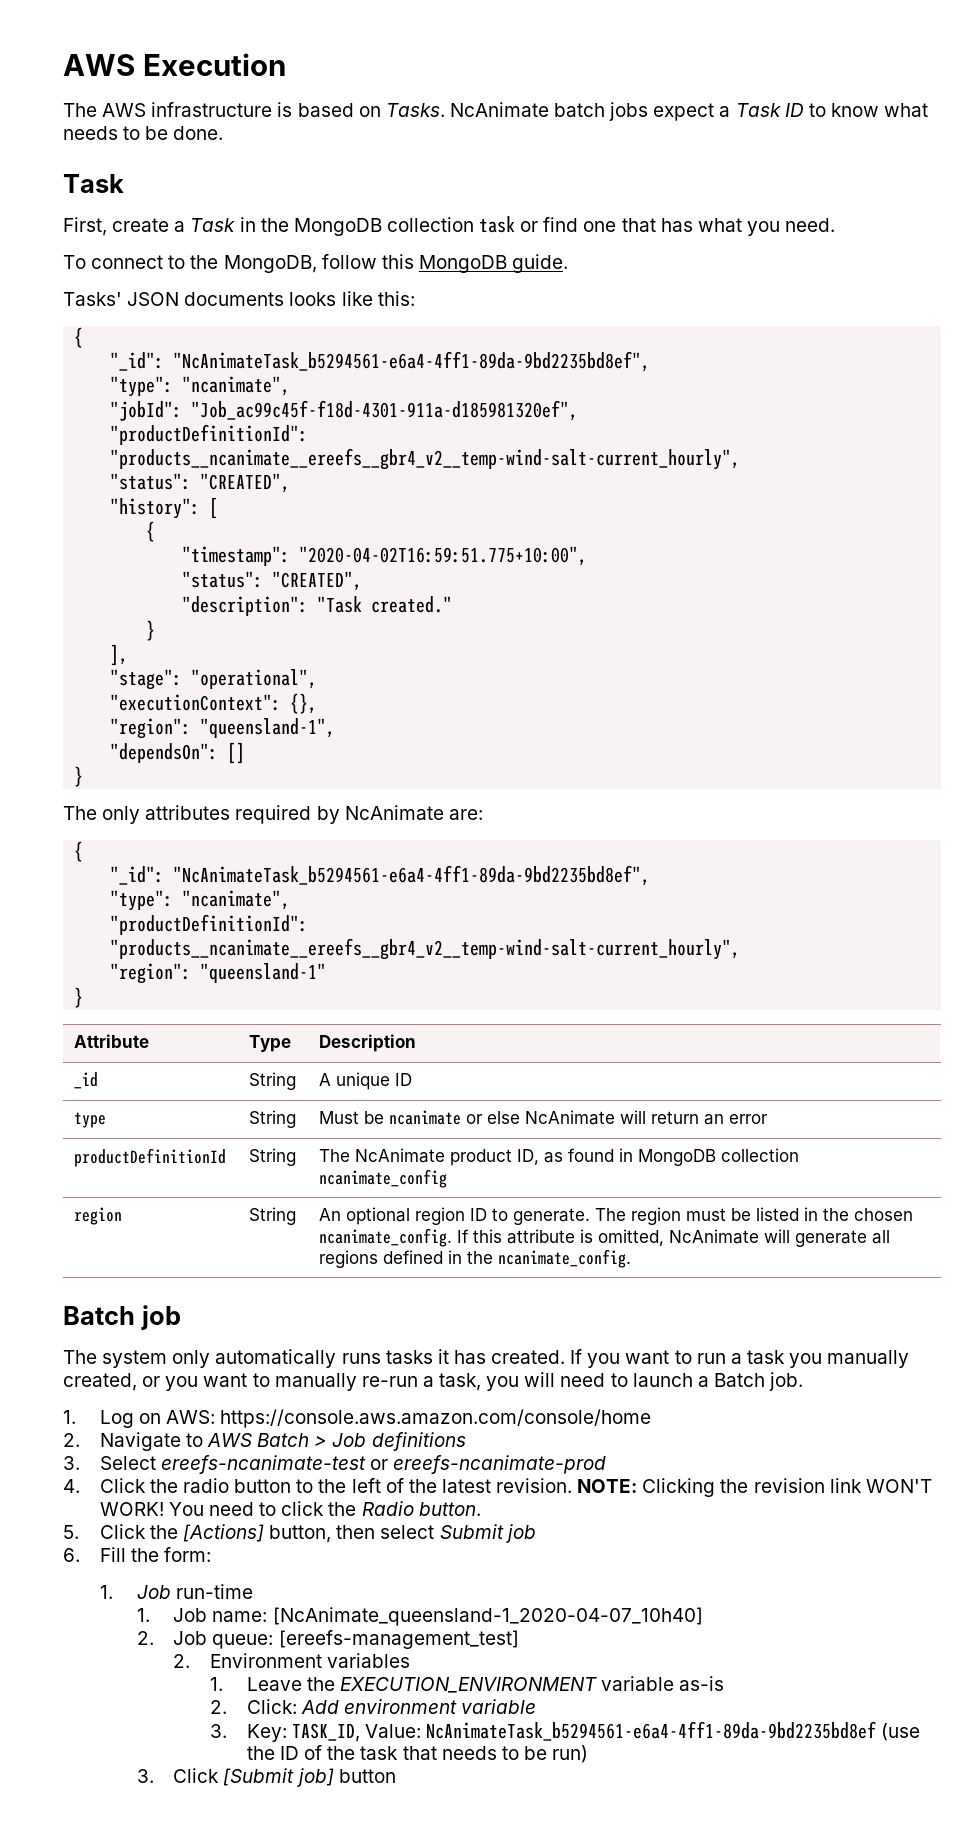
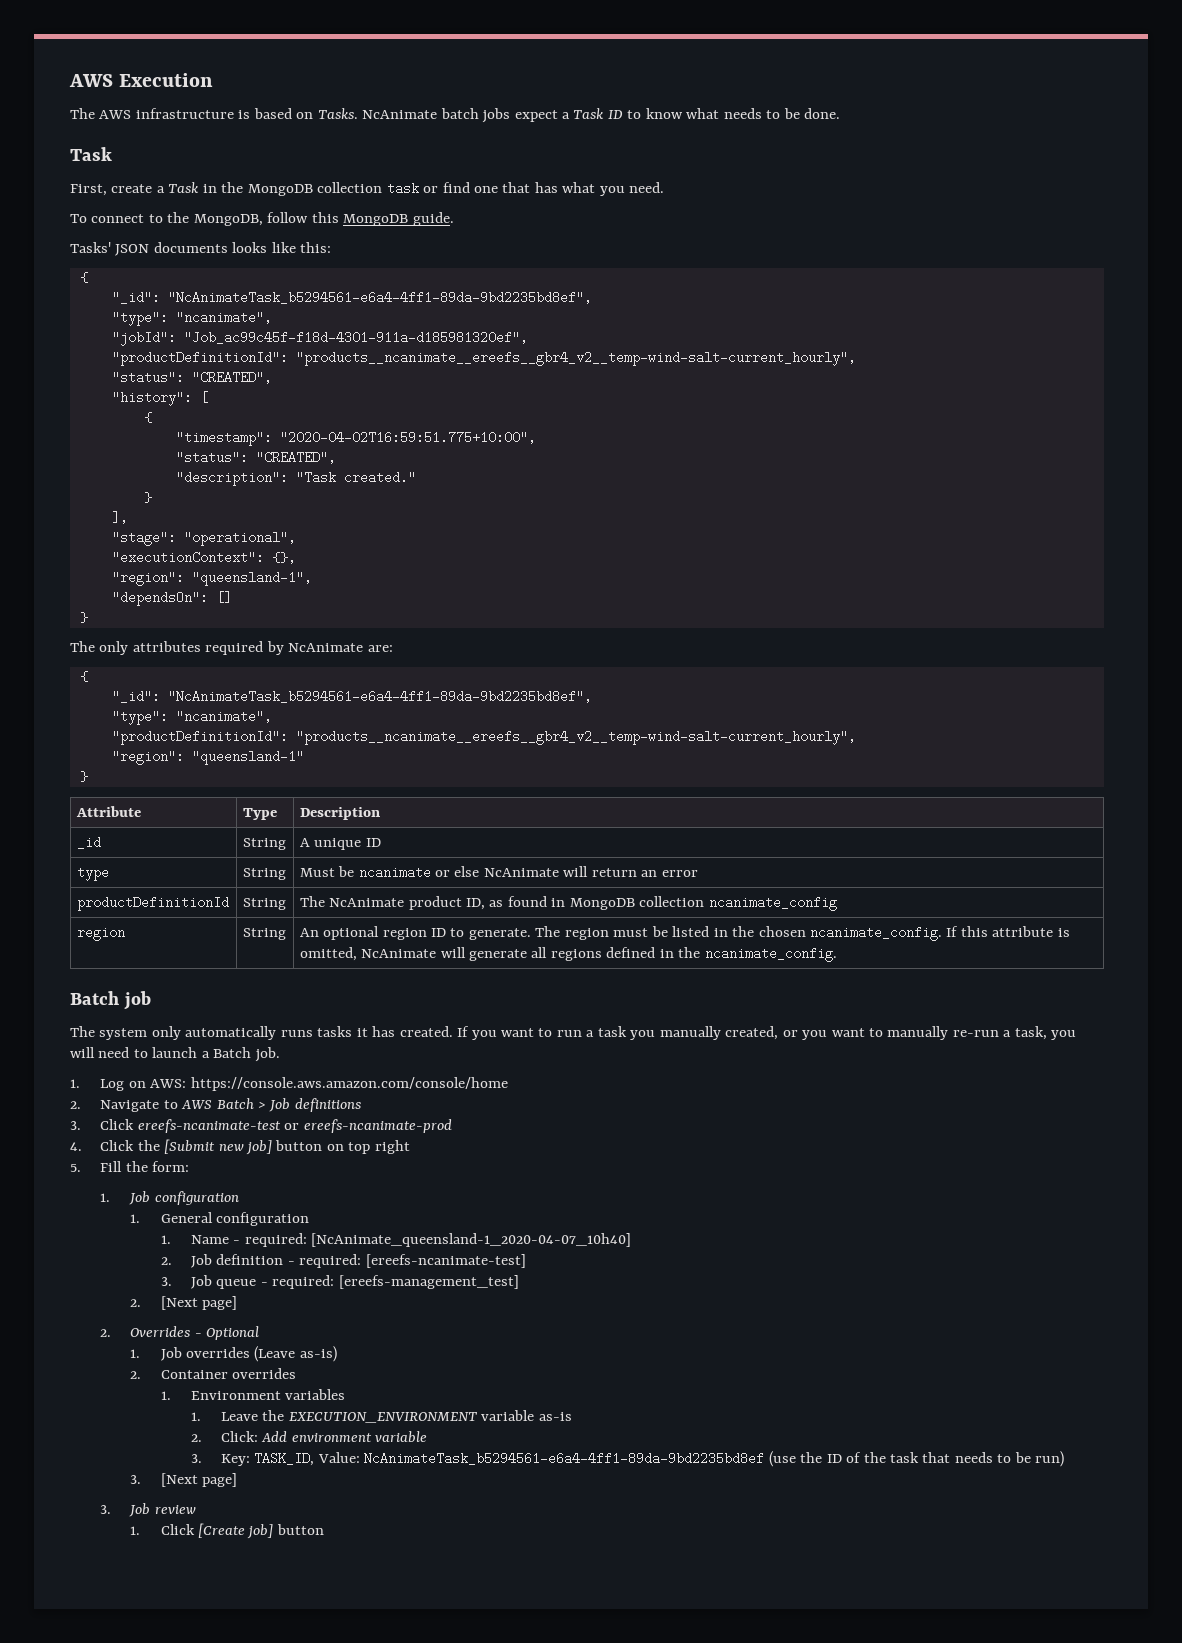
- 3. Select ereefs-ncanimate-test or ereefs-ncanimate-prod
+ 3. Click ereefs-ncanimate-test or ereefs-ncanimate-prod
- 4. Click the radio button to the left of the latest revision. NOTE: Clicking the revision link WON'T WORK! You need to click the Radio button.
- 5. Click the [Actions] button, then select Submit job
- 6. Fill the form:
+ 4. Click the [Submit new job] button on top right
+ 5. Fill the form:
- 1. Job run-time
- 1. Job name: [NcAnimate_queensland-1_2020-04-07_10h40]
- 2. Job queue: [ereefs-management_test]
- 2. Environment variables
+ 1. Job configuration
+ 1. General configuration
+ 1. Name - required: [NcAnimate_queensland-1_2020-04-07_10h40]
+ 2. Job definition - required: [ereefs-ncanimate-test]
+ 3. Job queue - required: [ereefs-management_test]
+ 2. [Next page]
+ 2. Overrides - Optional
+ 1. Job overrides (Leave as-is)
+ 2. Container overrides
+ 1. Environment variables
- 3. Click [Submit job] button
+ 3. [Next page]
+ 3. Job review
+ 1. Click [Create job] button

